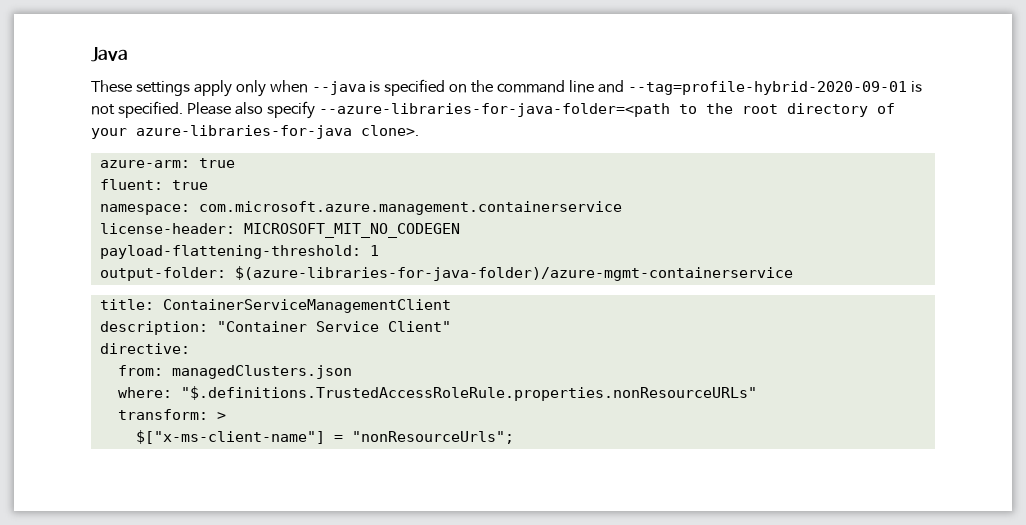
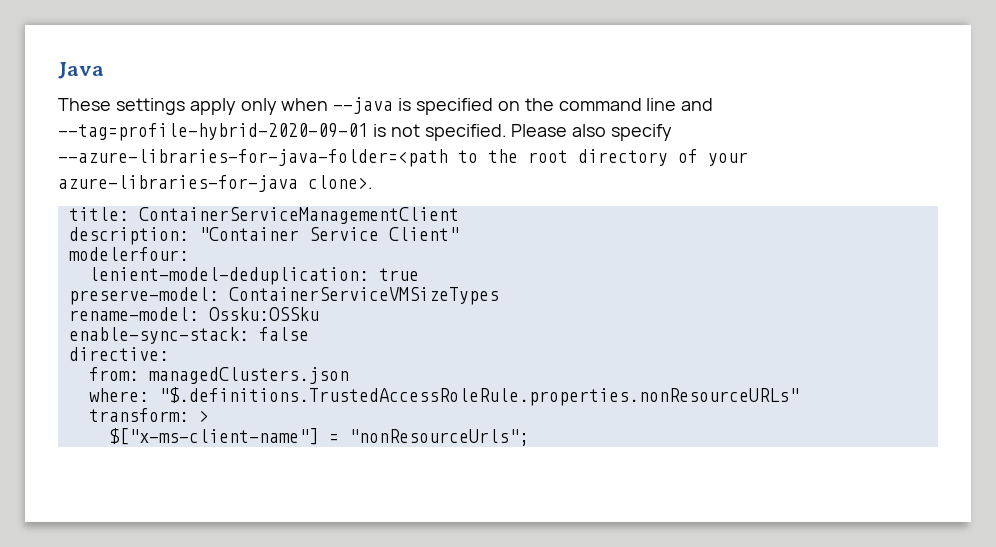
- azure-arm: true
- fluent: true
- namespace: com.microsoft.azure.management.containerservice
- license-header: MICROSOFT_MIT_NO_CODEGEN
- payload-flattening-threshold: 1
- output-folder: $(azure-libraries-for-java-folder)/azure-mgmt-containerservice
+ modelerfour:
+ lenient-model-deduplication: true
+ preserve-model: ContainerServiceVMSizeTypes
+ rename-model: Ossku:OSSku
+ enable-sync-stack: false

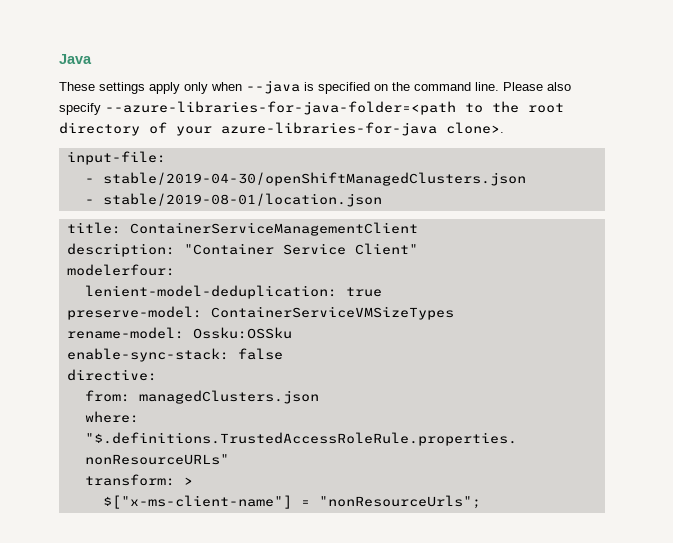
- These settings apply only when --java is specified on the command line and --tag=profile-hybrid-2020-09-01 is not specified.
+ These settings apply only when --java is specified on the command line.
+ input-file:
+ - stable/2019-04-30/openShiftManagedClusters.json
+ - stable/2019-08-01/location.json

